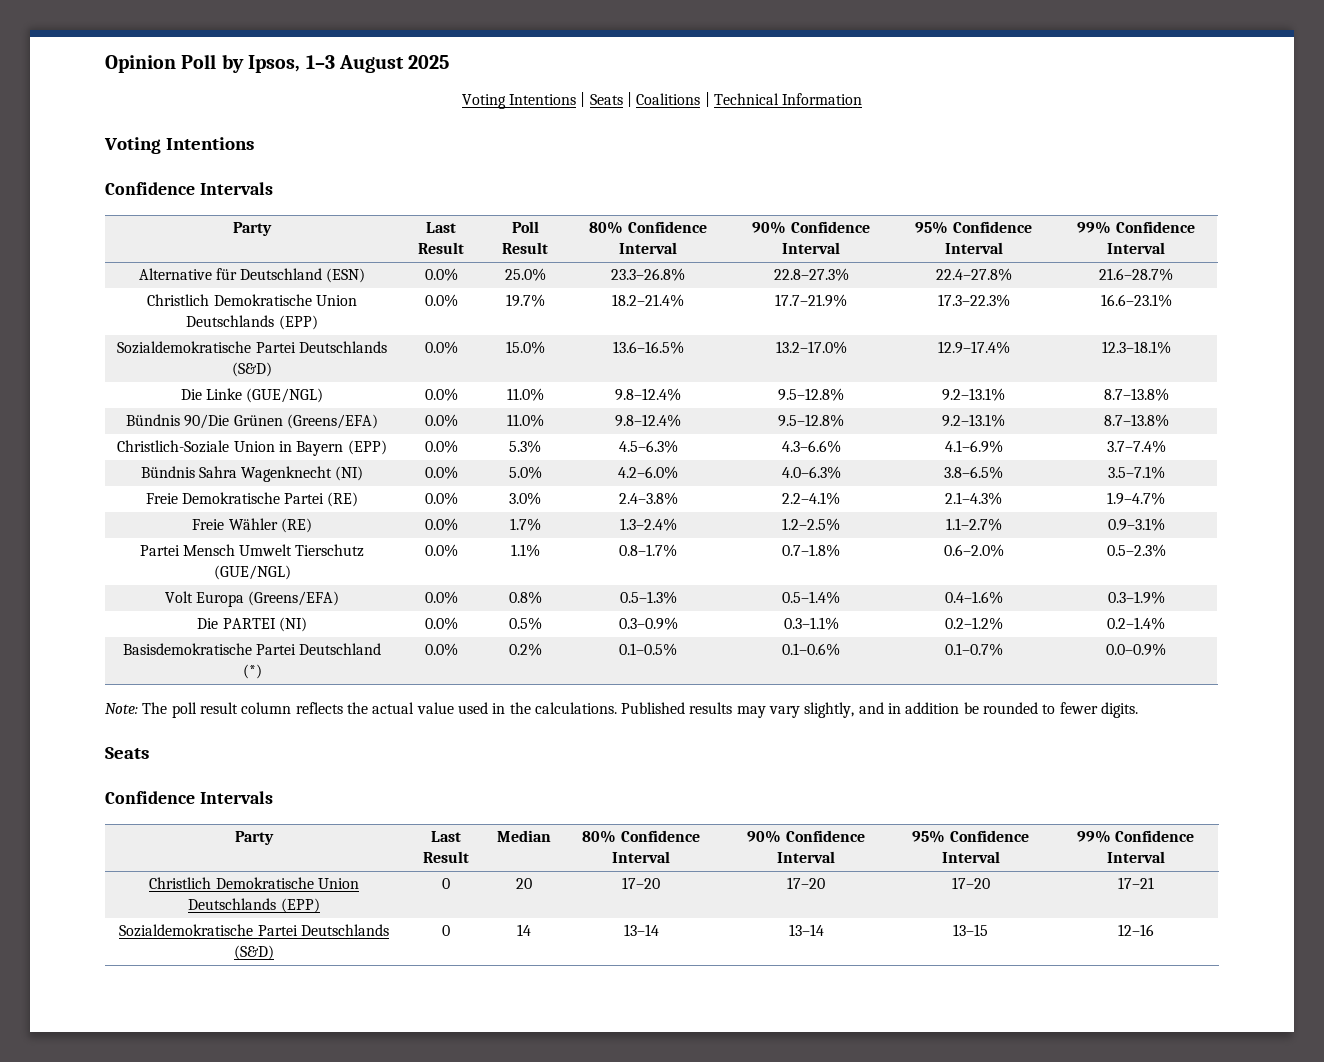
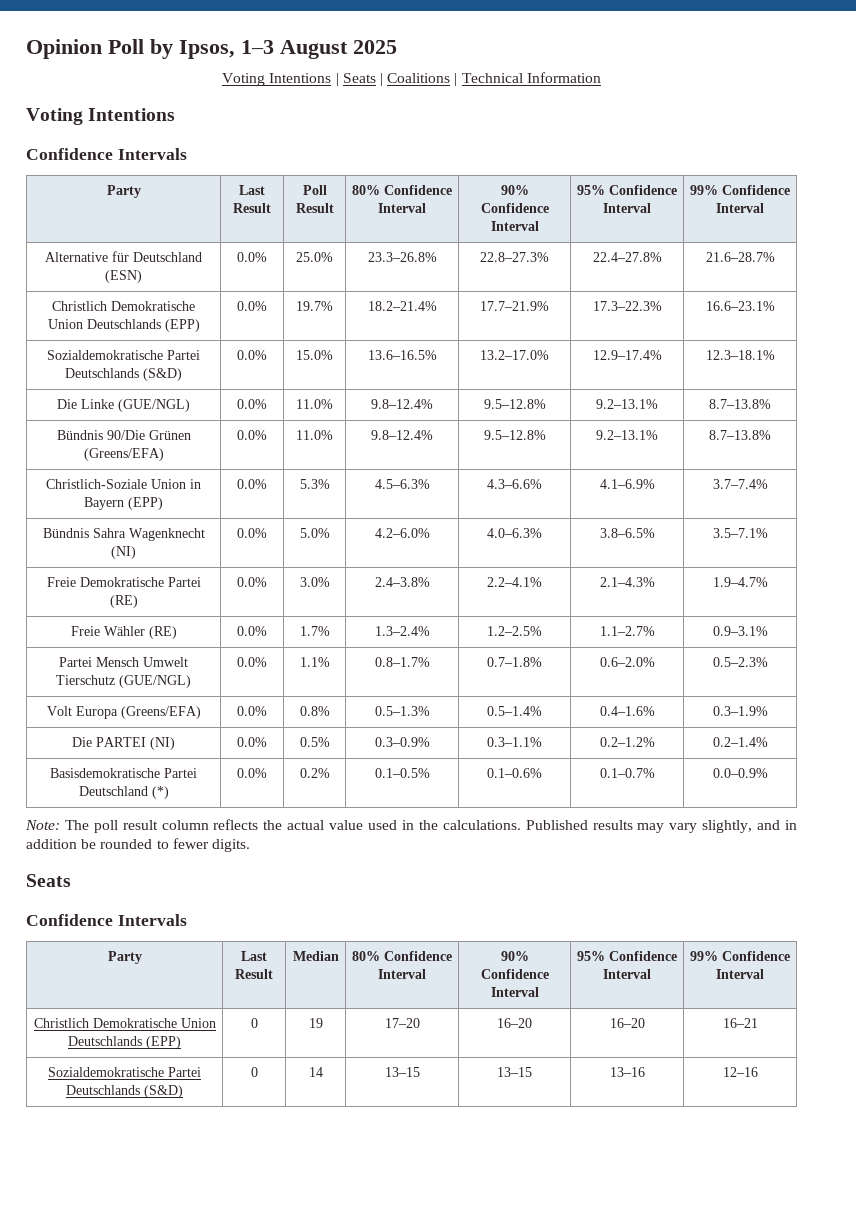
- Christlich Demokratische Union Deutschlands (EPP) | 0 | 20 | 17–20 | 17–20 | 17–20 | 17–21
+ Christlich Demokratische Union Deutschlands (EPP) | 0 | 19 | 17–20 | 16–20 | 16–20 | 16–21
- Sozialdemokratische Partei Deutschlands (S&D) | 0 | 14 | 13–14 | 13–14 | 13–15 | 12–16
+ Sozialdemokratische Partei Deutschlands (S&D) | 0 | 14 | 13–15 | 13–15 | 13–16 | 12–16

